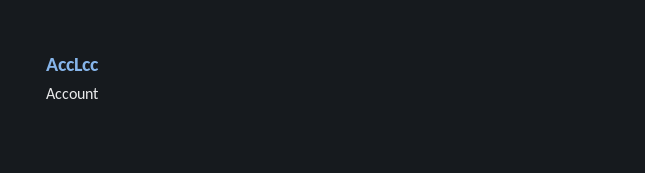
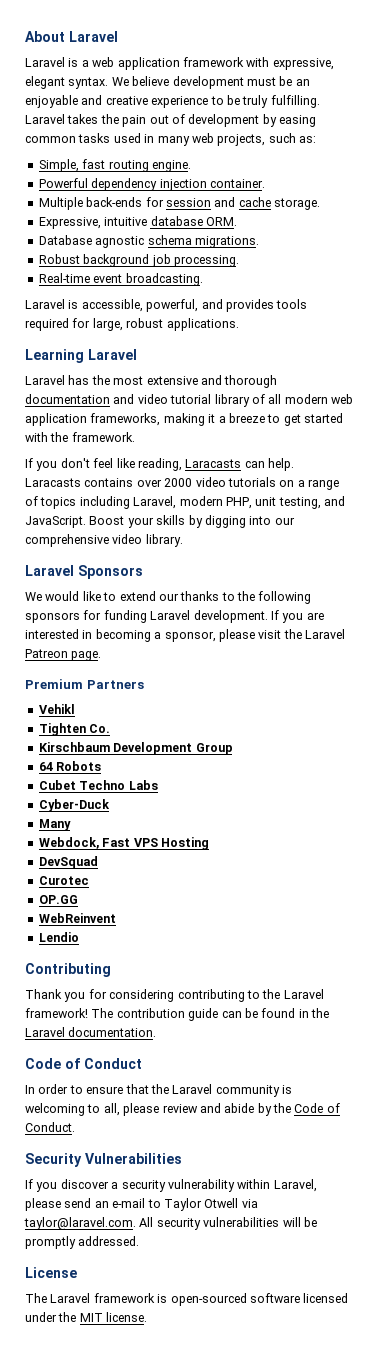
- AccLcc
- Account
+ About Laravel
+ Laravel is a web application framework with expressive, elegant syntax. We believe development must be an enjoyable and creative experience to be truly fulfilling. Laravel takes the pain out of development by easing common tasks used in many web projects, such as:
+ Simple, fast routing engine.
+ Powerful dependency injection container.
+ Multiple back-ends for session and cache storage.
+ Expressive, intuitive database ORM.
+ Database agnostic schema migrations.
+ Robust background job processing.
+ Real-time event broadcasting.
+ Laravel is accessible, powerful, and provides tools required for large, robust applications.
+ Learning Laravel
+ Laravel has the most extensive and thorough documentation and video tutorial library of all modern web application frameworks, making it a breeze to get started with the framework.
+ If you don't feel like reading, Laracasts can help. Laracasts contains over 2000 video tutorials on a range of topics including Laravel, modern PHP, unit testing, and JavaScript. Boost your skills by digging into our comprehensive video library.
+ Laravel Sponsors
+ We would like to extend our thanks to the following sponsors for funding Laravel development. If you are interested in becoming a sponsor, please visit the Laravel Patreon page.
+ Premium Partners
+ Vehikl
+ Tighten Co.
+ Kirschbaum Development Group
+ 64 Robots
+ Cubet Techno Labs
+ Cyber-Duck
+ Many
+ Webdock, Fast VPS Hosting
+ DevSquad
+ Curotec
+ OP.GG
+ WebReinvent
+ Lendio
+ Contributing
+ Thank you for considering contributing to the Laravel framework! The contribution guide can be found in the Laravel documentation.
+ Code of Conduct
+ In order to ensure that the Laravel community is welcoming to all, please review and abide by the Code of Conduct.
+ Security Vulnerabilities
+ If you discover a security vulnerability within Laravel, please send an e-mail to Taylor Otwell via taylor@laravel.com. All security vulnerabilities will be promptly addressed.
+ License
+ The Laravel framework is open-sourced software licensed under the MIT license.

